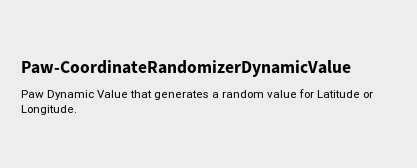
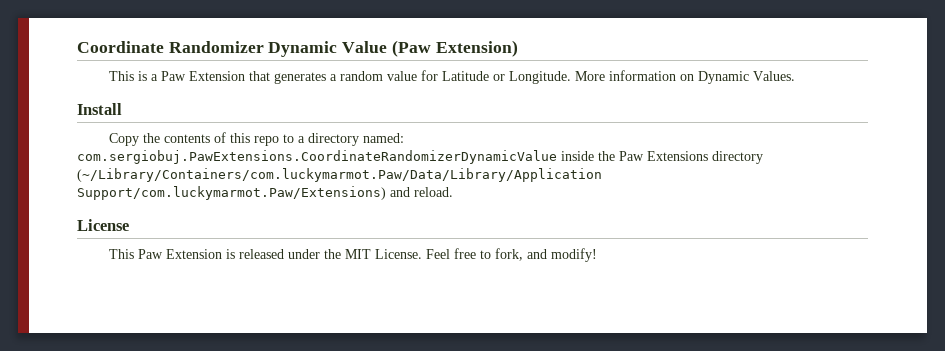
- Paw-CoordinateRandomizerDynamicValue
- Paw Dynamic Value that generates a random value for Latitude or Longitude.
+ Coordinate Randomizer Dynamic Value (Paw Extension)
+ This is a Paw Extension that generates a random value for Latitude or Longitude.
+ More information on Dynamic Values.
+ Install
+ Copy the contents of this repo to a directory named: com.sergiobuj.PawExtensions.CoordinateRandomizerDynamicValue inside the Paw Extensions directory (~/Library/Containers/com.luckymarmot.Paw/Data/Library/Application Support/com.luckymarmot.Paw/Extensions) and reload.
+ License
+ This Paw Extension is released under the MIT License. Feel free to fork, and modify!

